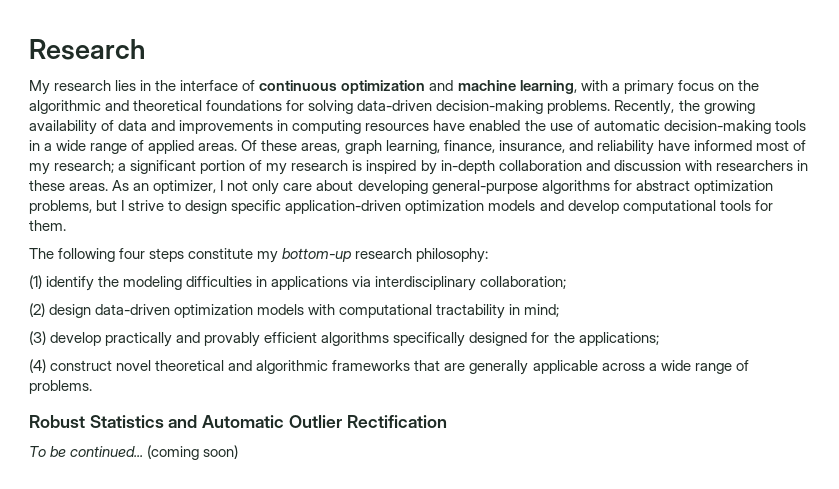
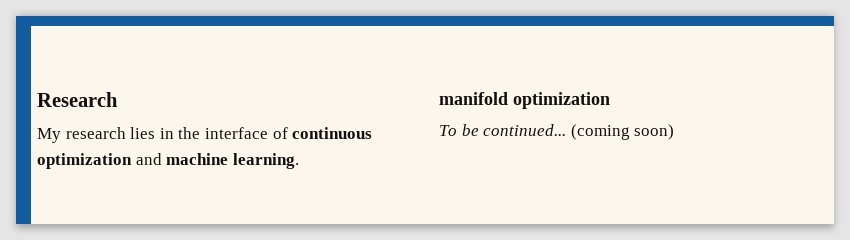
- My research lies in the interface of continuous optimization and machine learning, with a primary focus on the algorithmic and theoretical foundations for solving data-driven decision-making problems. Recently, the growing availability of data and improvements in computing resources have enabled the use of automatic decision-making tools in a wide range of applied areas. Of these areas, graph learning, finance, insurance, and reliability have informed most of my research; a significant portion of my research is inspired by in-depth collaboration and discussion with researchers in these areas. As an optimizer, I not only care about developing general-purpose algorithms for abstract optimization problems, but I strive to design specific application-driven optimization models and develop computational tools for them.
- The following four steps constitute my bottom-up research philosophy:
- (1) identify the modeling difficulties in applications via interdisciplinary collaboration;
- (2) design data-driven optimization models with computational tractability in mind;
- (3) develop practically and provably efficient algorithms specifically designed for the applications;
- (4) construct novel theoretical and algorithmic frameworks that are generally applicable across a wide range of problems.
- Robust Statistics and Automatic Outlier Rectification
+ My research lies in the interface of continuous optimization and machine learning.
+ manifold optimization

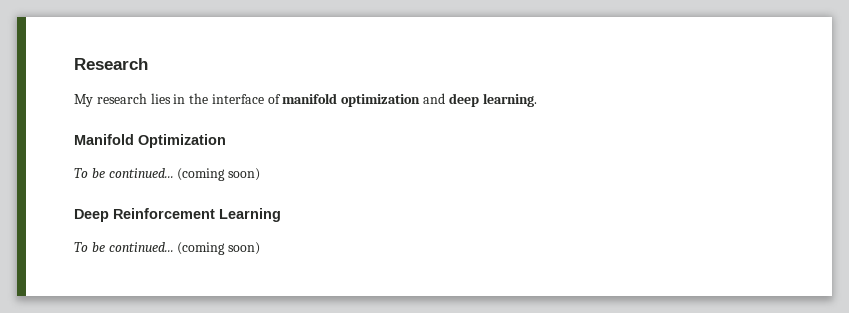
- My research lies in the interface of continuous optimization and machine learning.
+ My research lies in the interface of manifold optimization and deep learning.
- manifold optimization
+ Manifold Optimization
+ To be continued... (coming soon)
+ Deep Reinforcement Learning

